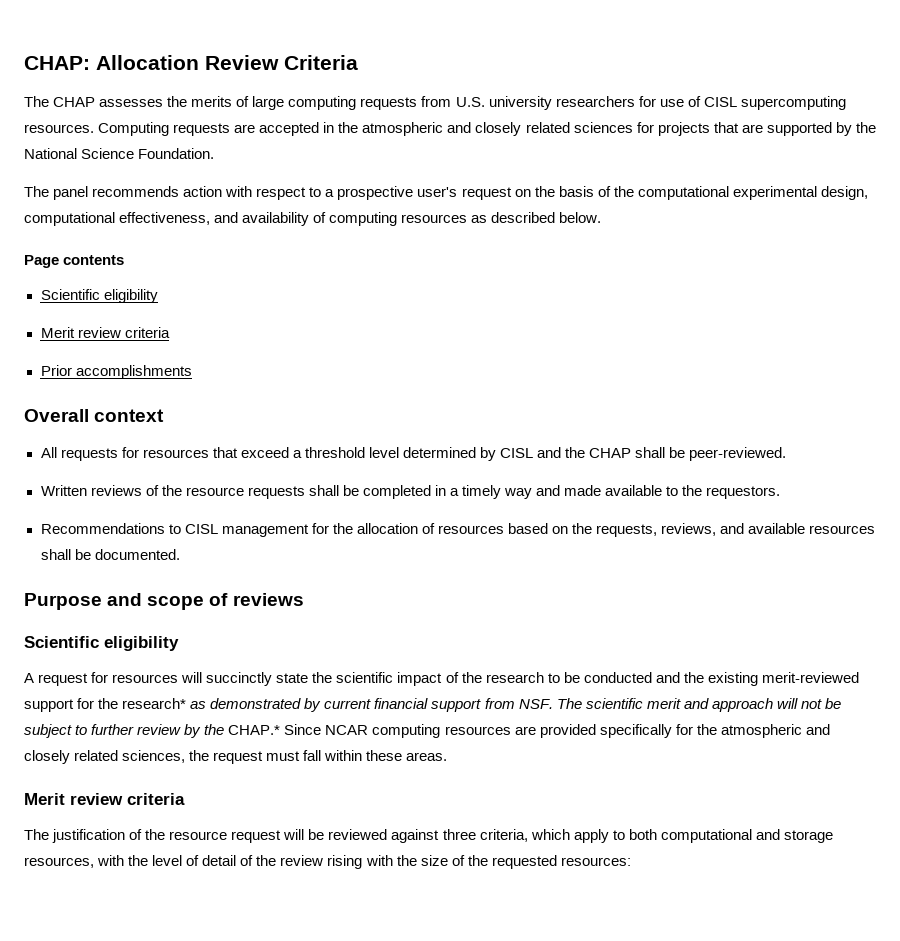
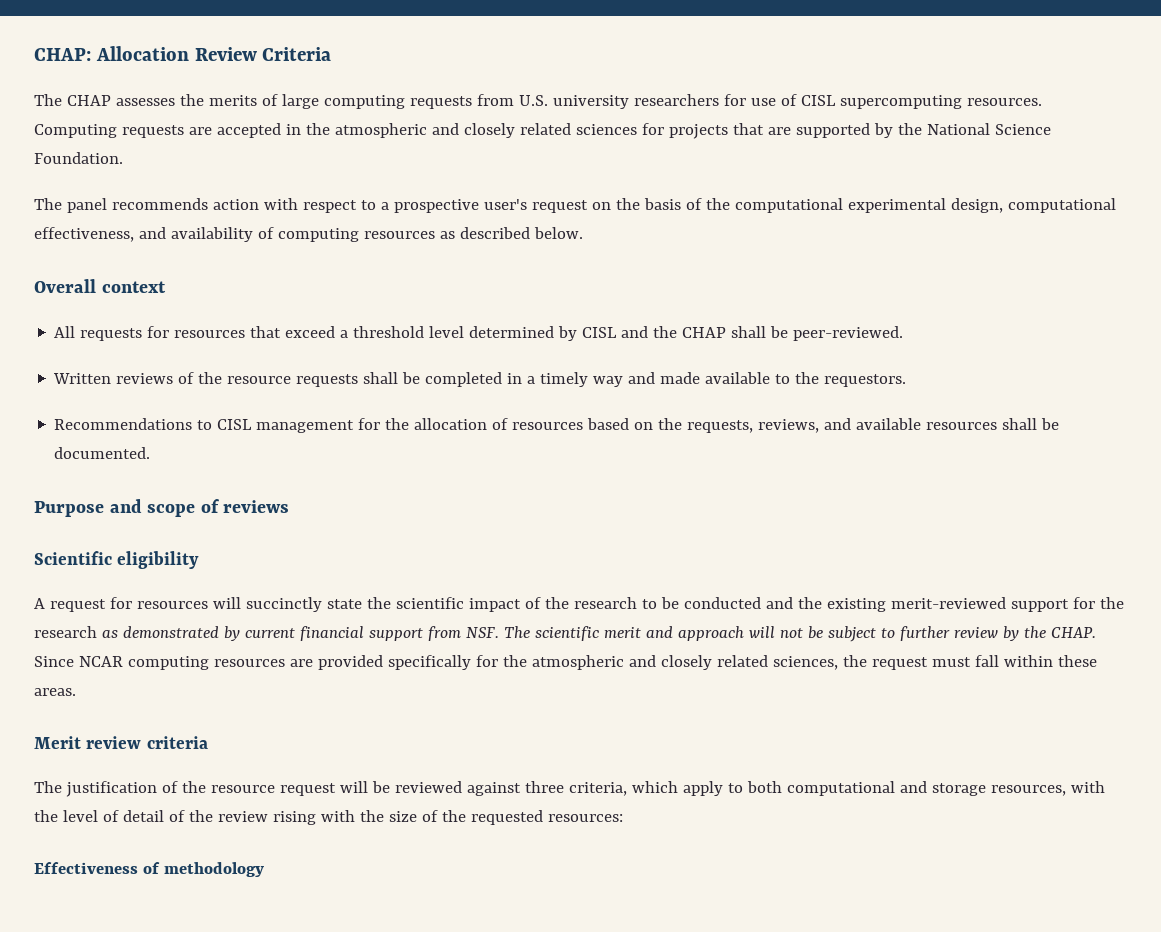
- Page contents
- Scientific eligibility
- Merit review criteria
- Prior accomplishments
- A request for resources will succinctly state the scientific impact of the research to be conducted and the existing merit-reviewed support for the research* as demonstrated by current financial support from NSF. The scientific merit and approach will not be subject to further review by the CHAP.* Since NCAR computing resources are provided specifically for the atmospheric and closely related sciences, the request must fall within these areas.
+ A request for resources will succinctly state the scientific impact of the research to be conducted and the existing merit-reviewed support for the research as demonstrated by current financial support from NSF. The scientific merit and approach will not be subject to further review by the CHAP. Since NCAR computing resources are provided specifically for the atmospheric and closely related sciences, the request must fall within these areas.
+ Effectiveness of methodology

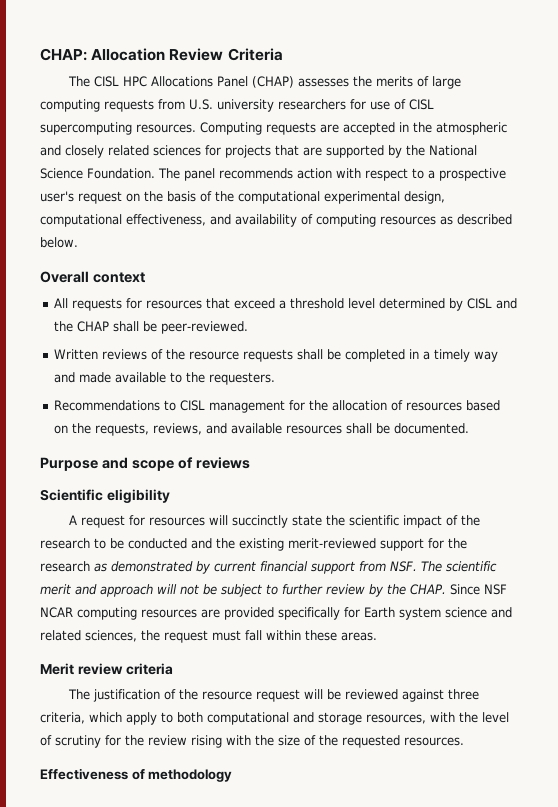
- The CHAP assesses the merits of large computing requests from U.S. university researchers for use of CISL supercomputing resources.
+ The CISL HPC Allocations Panel (CHAP) assesses the merits of large computing requests from U.S. university researchers for use of CISL supercomputing resources.
- Computing requests are accepted in the atmospheric and closely related sciences for projects that are supported by the National Science Foundation.
- The panel recommends action with respect to a prospective user's request on the basis of the computational experimental design, computational effectiveness, and availability of computing resources as described below.
+ Computing requests are accepted in the atmospheric and closely related sciences for projects that are supported by the National Science Foundation. The panel recommends action with respect to a prospective user's request on the basis of the computational experimental design, computational effectiveness, and availability of computing resources as described below.
- Written reviews of the resource requests shall be completed in a timely way and made available to the requestors.
+ Written reviews of the resource requests shall be completed in a timely way and made available to the requesters.
- Since NCAR computing resources are provided specifically for the atmospheric and closely related sciences, the request must fall within these areas.
+ Since NSF NCAR computing resources are provided specifically for Earth system science and related sciences, the request must fall within these areas.
- The justification of the resource request will be reviewed against three criteria, which apply to both computational and storage resources, with the level of detail of the review rising with the size of the requested resources:
+ The justification of the resource request will be reviewed against three criteria, which apply to both computational and storage resources, with the level of scrutiny for the review rising with the size of the requested resources.

